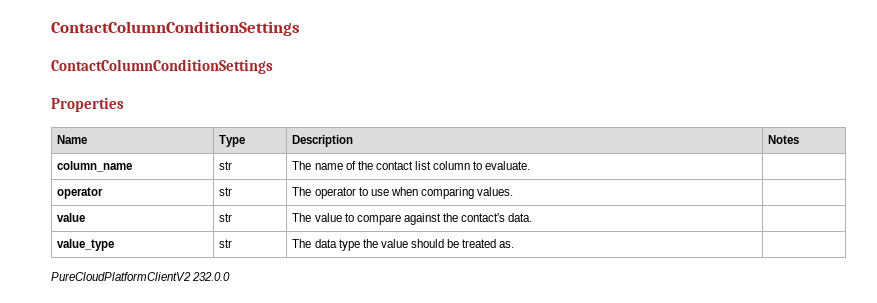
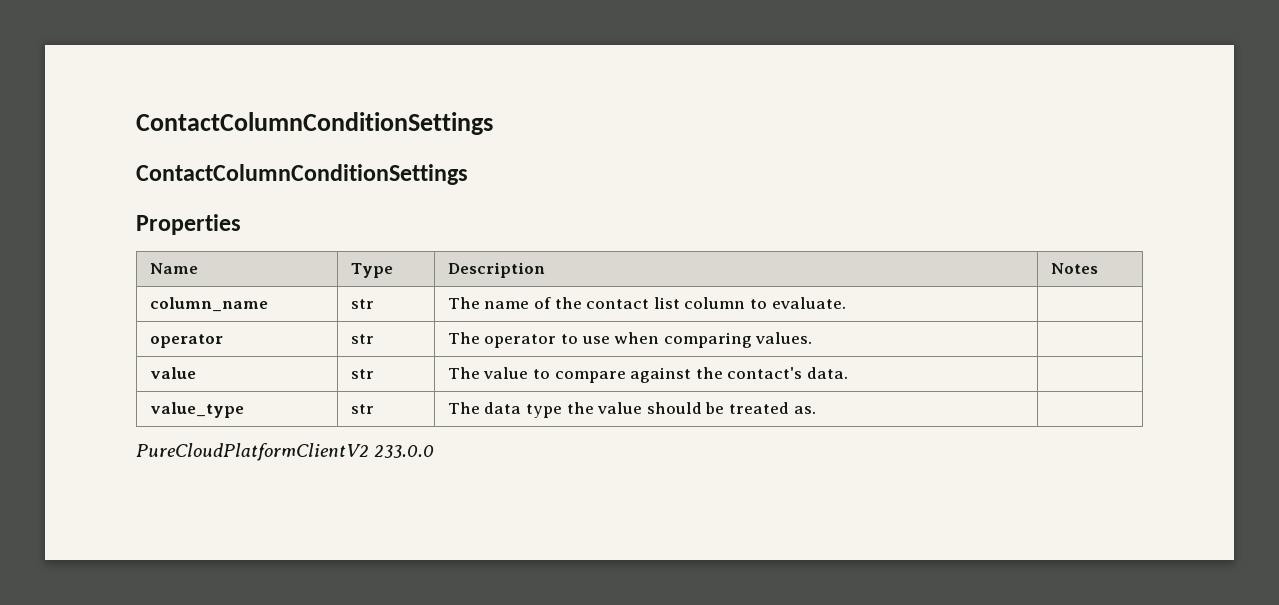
- PureCloudPlatformClientV2 232.0.0
+ PureCloudPlatformClientV2 233.0.0

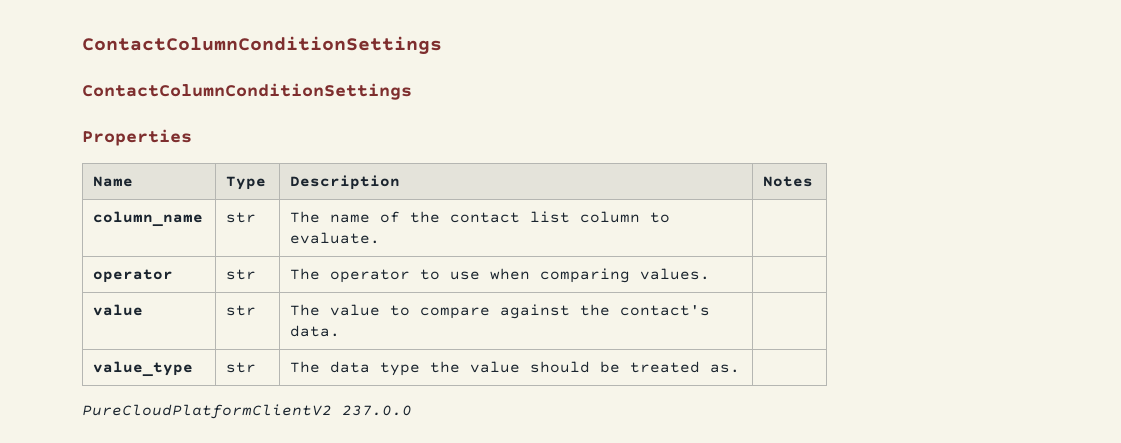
- PureCloudPlatformClientV2 233.0.0
+ PureCloudPlatformClientV2 237.0.0

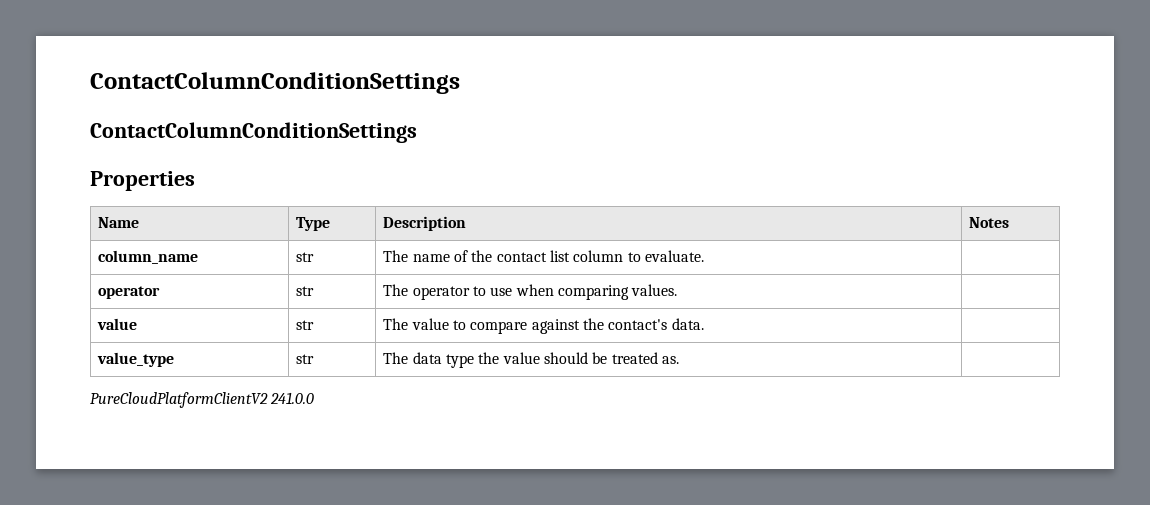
- PureCloudPlatformClientV2 237.0.0
+ PureCloudPlatformClientV2 241.0.0

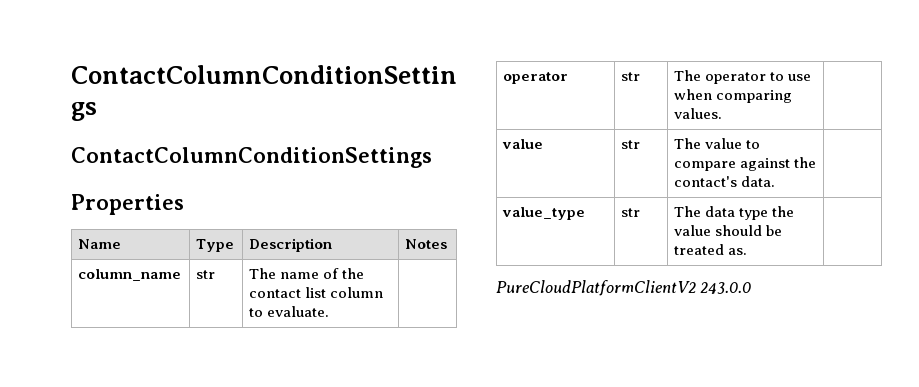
- PureCloudPlatformClientV2 241.0.0
+ PureCloudPlatformClientV2 243.0.0

